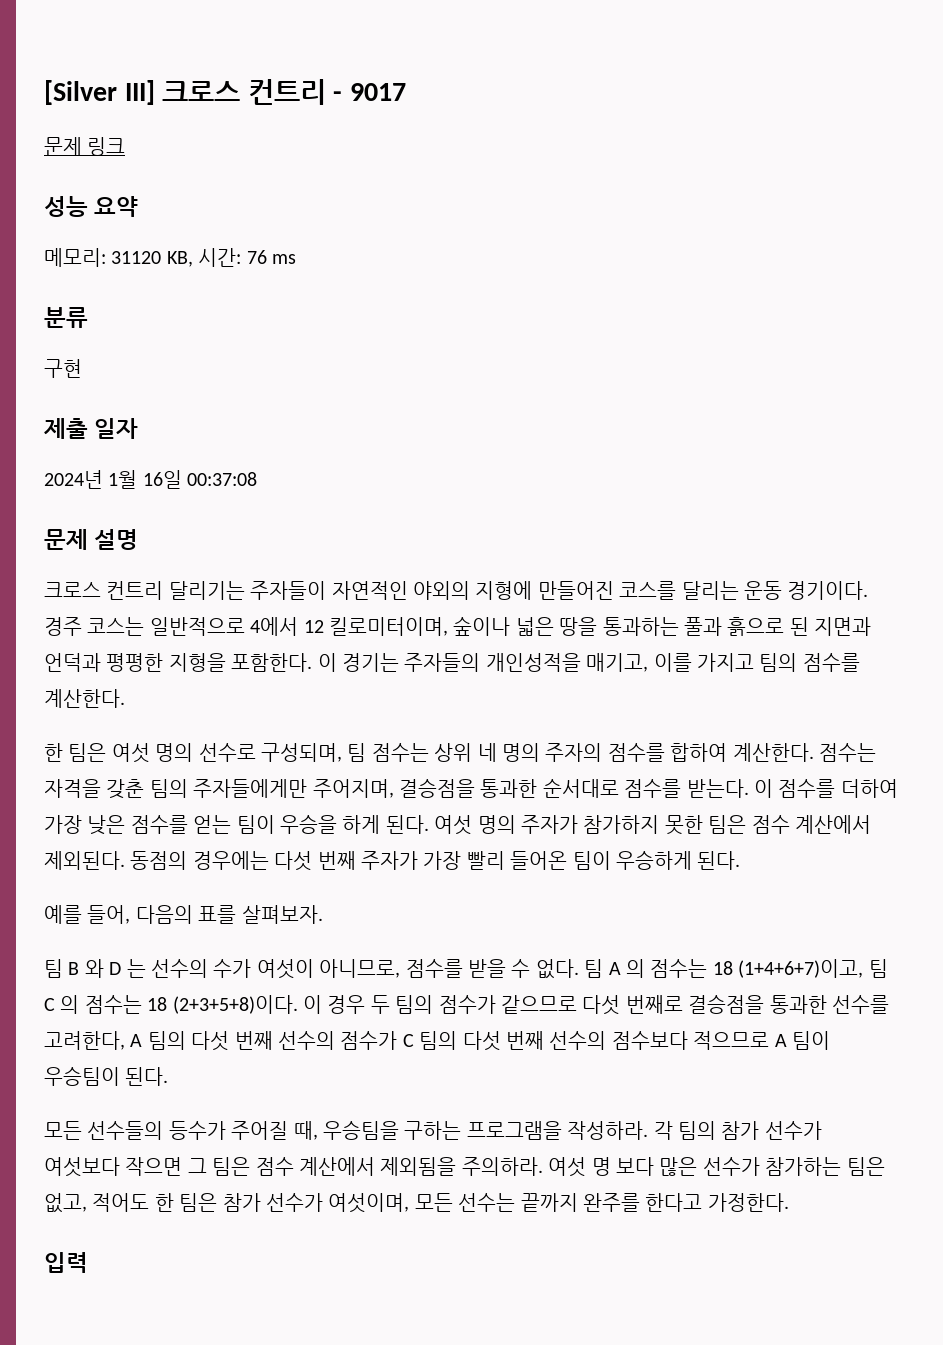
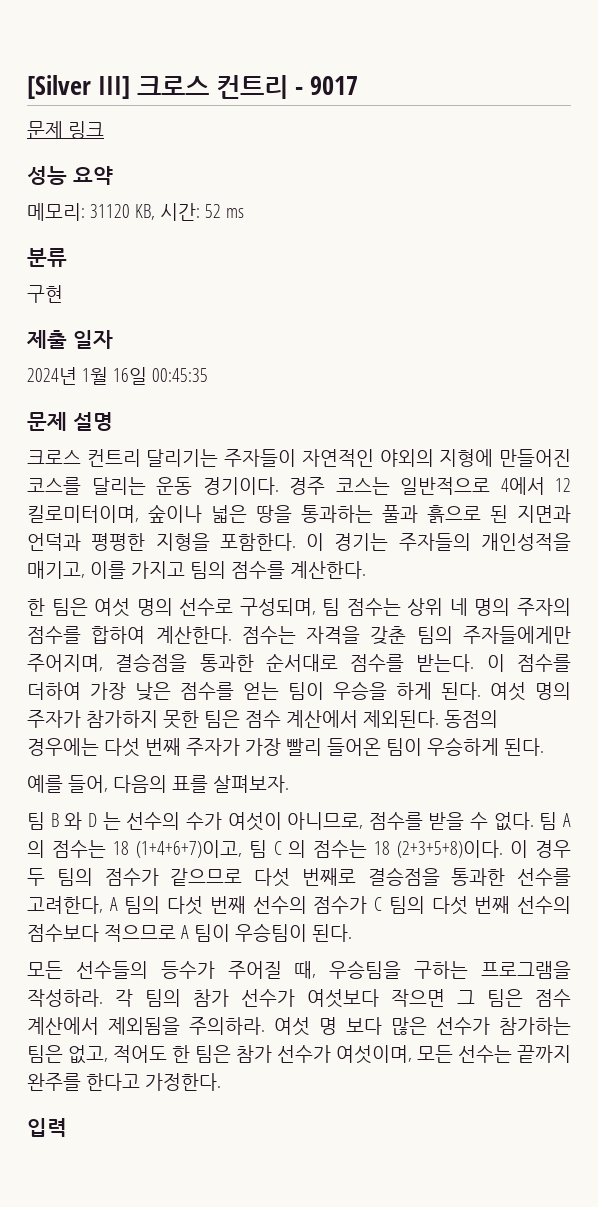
- 메모리: 31120 KB, 시간: 76 ms
+ 메모리: 31120 KB, 시간: 52 ms
- 2024년 1월 16일 00:37:08
+ 2024년 1월 16일 00:45:35

